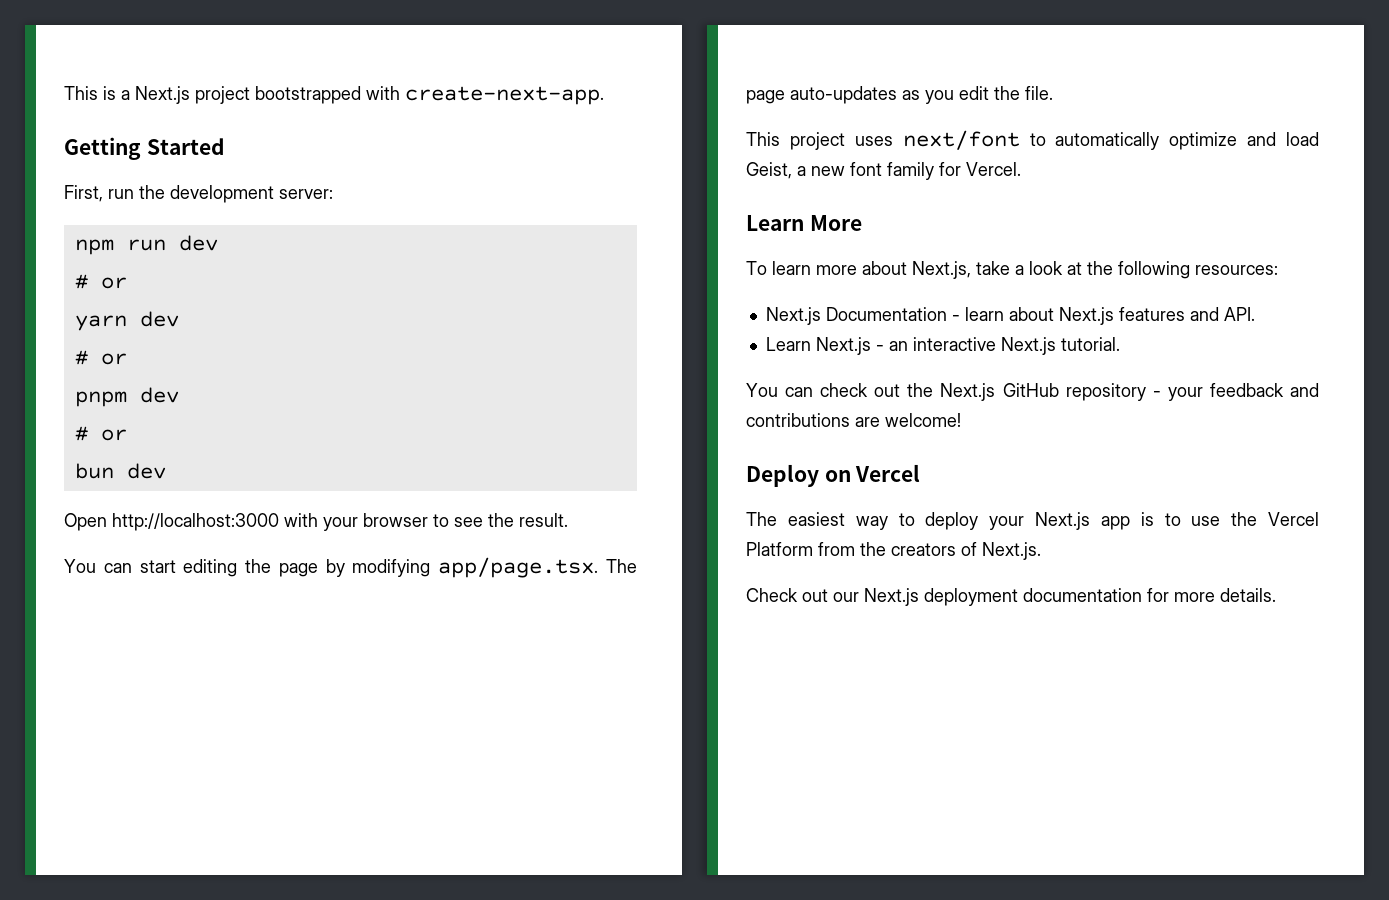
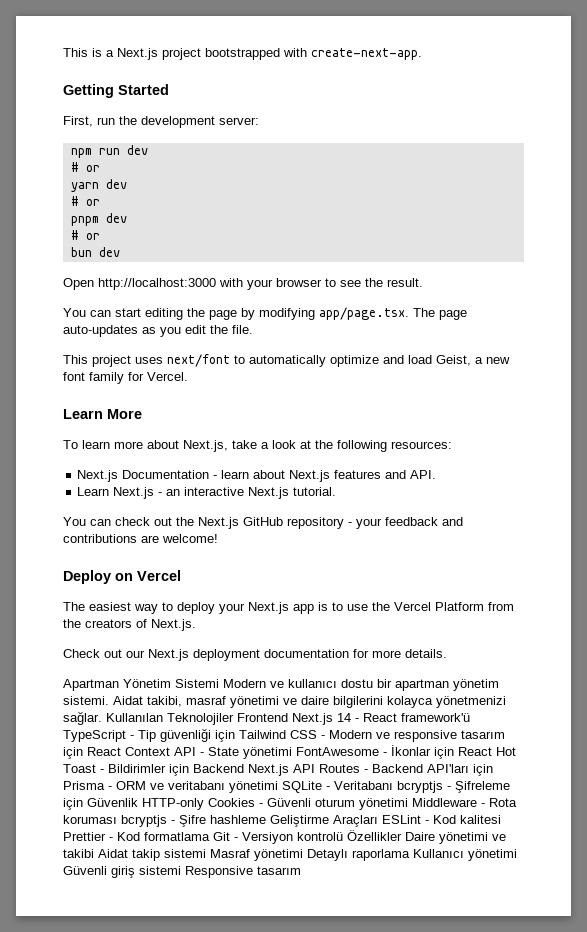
+ Apartman Yönetim Sistemi Modern ve kullanıcı dostu bir apartman yönetim sistemi. Aidat takibi, masraf yönetimi ve daire bilgilerini kolayca yönetmenizi sağlar. Kullanılan Teknolojiler Frontend Next.js 14 - React framework'ü TypeScript - Tip güvenliği için Tailwind CSS - Modern ve responsive tasarım için React Context API - State yönetimi FontAwesome - İkonlar için React Hot Toast - Bildirimler için Backend Next.js API Routes - Backend API'ları için Prisma - ORM ve veritabanı yönetimi SQLite - Veritabanı bcryptjs - Şifreleme için Güvenlik HTTP-only Cookies - Güvenli oturum yönetimi Middleware - Rota koruması bcryptjs - Şifre hashleme Geliştirme Araçları ESLint - Kod kalitesi Prettier - Kod formatlama Git - Versiyon kontrolü Özellikler Daire yönetimi ve takibi Aidat takip sistemi Masraf yönetimi Detaylı raporlama Kullanıcı yönetimi Güvenli giriş sistemi Responsive tasarım

